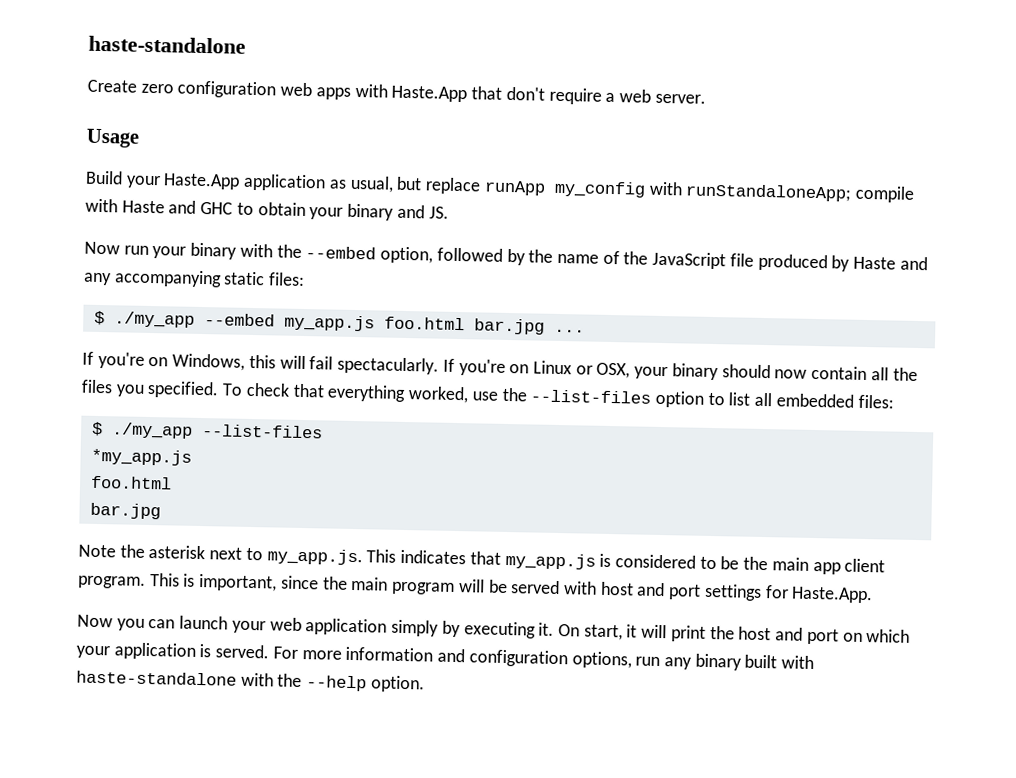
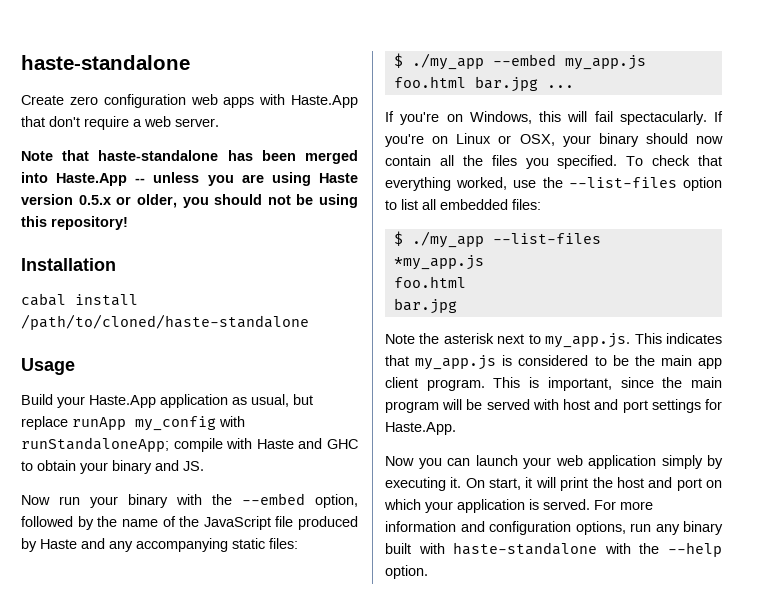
+ Note that haste-standalone has been merged into Haste.App -- unless you are using Haste version 0.5.x or older, you should not be using this repository!
+ Installation
+ cabal install /path/to/cloned/haste-standalone

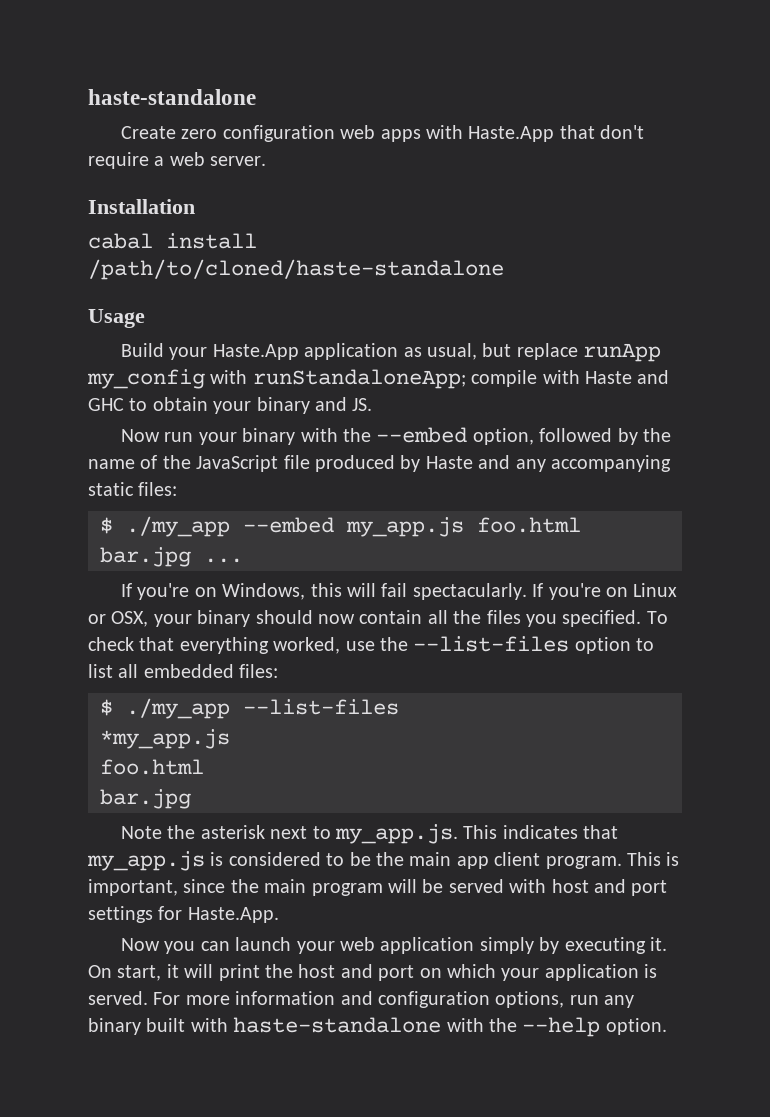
- Note that haste-standalone has been merged into Haste.App -- unless you are using Haste version 0.5.x or older, you should not be using this repository!

